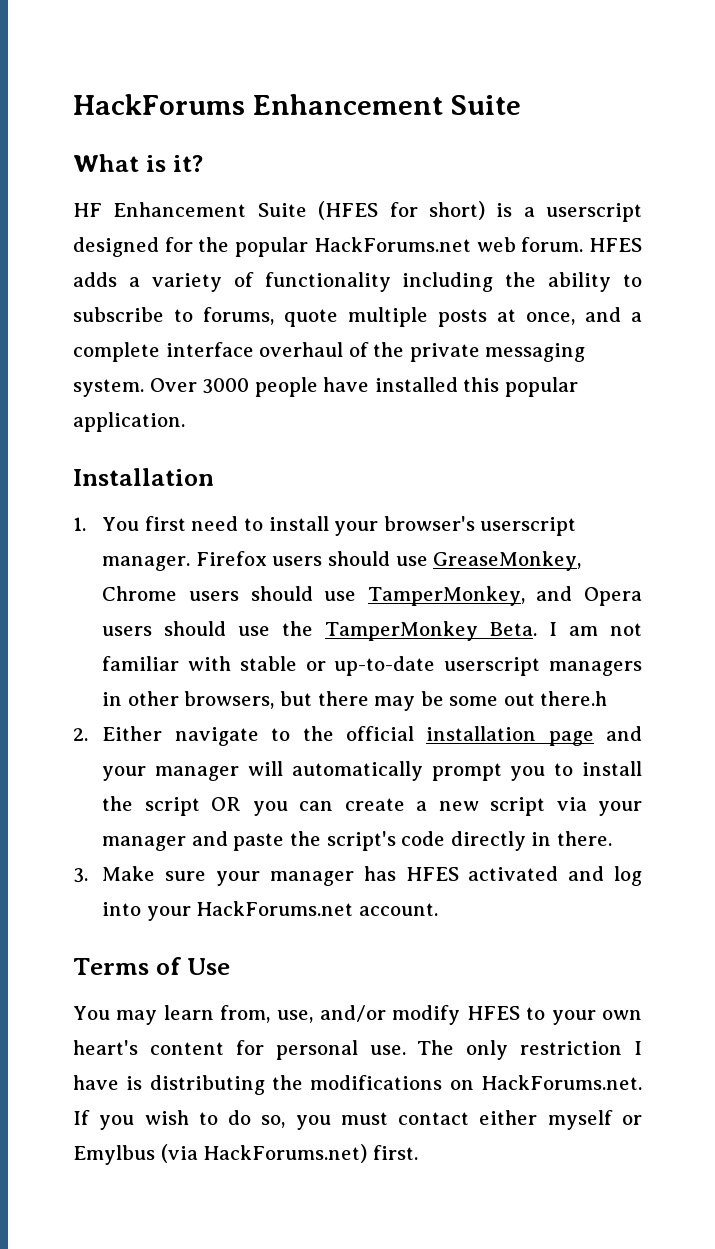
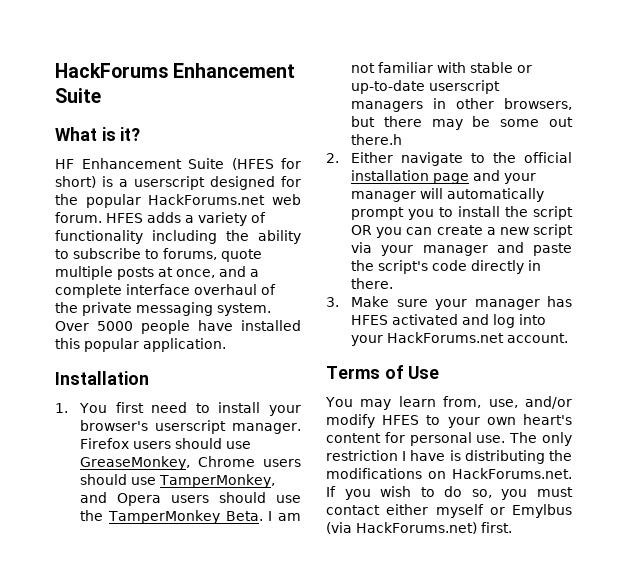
- Over 3000 people have installed this popular application.
+ Over 5000 people have installed this popular application.

